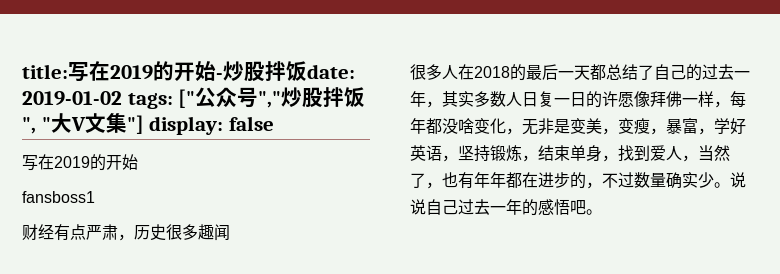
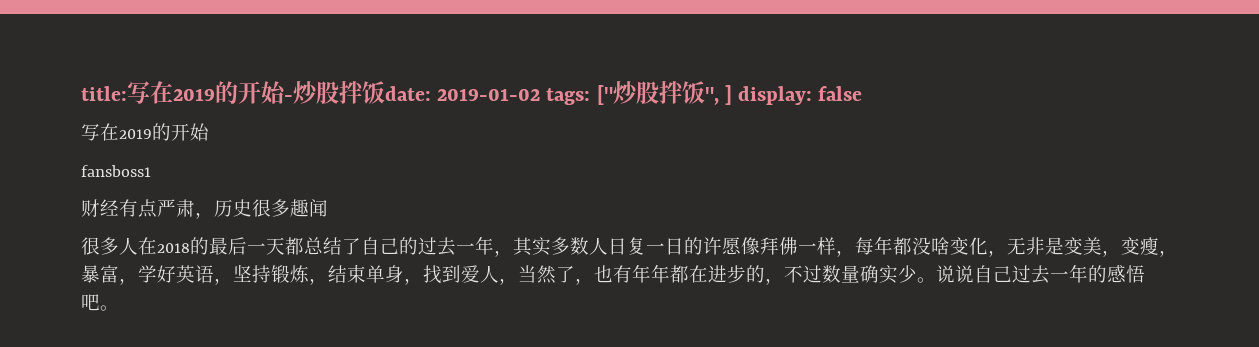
- title:写在2019的开始-炒股拌饭date: 2019-01-02 tags: ["公众号","炒股拌饭", "大V文集"] display: false
+ title:写在2019的开始-炒股拌饭date: 2019-01-02 tags: ["炒股拌饭", ] display: false

